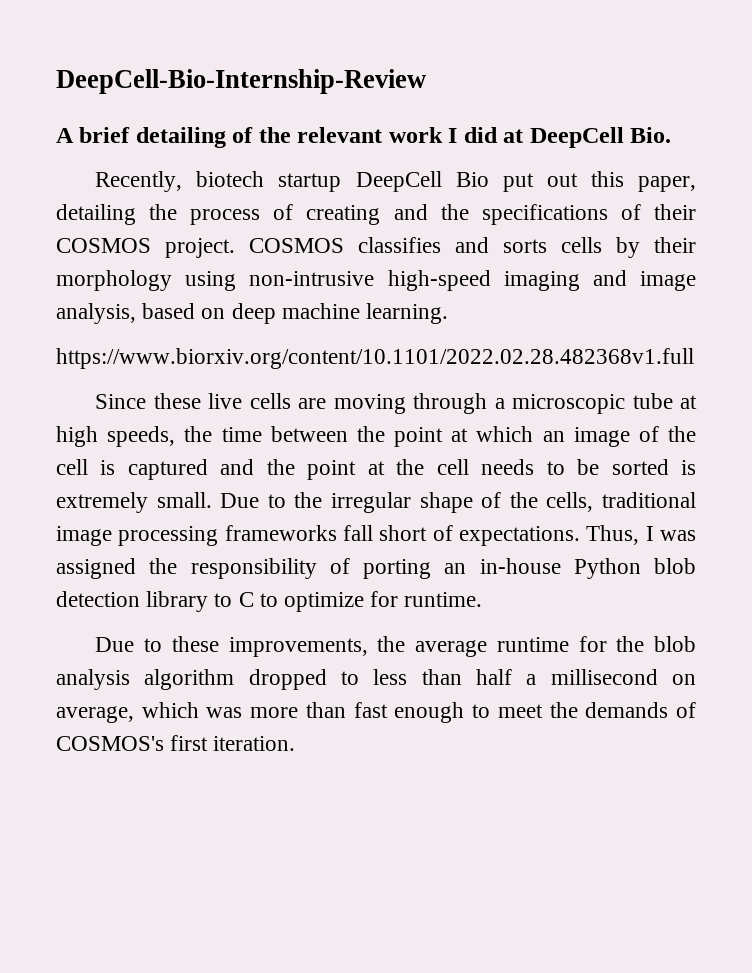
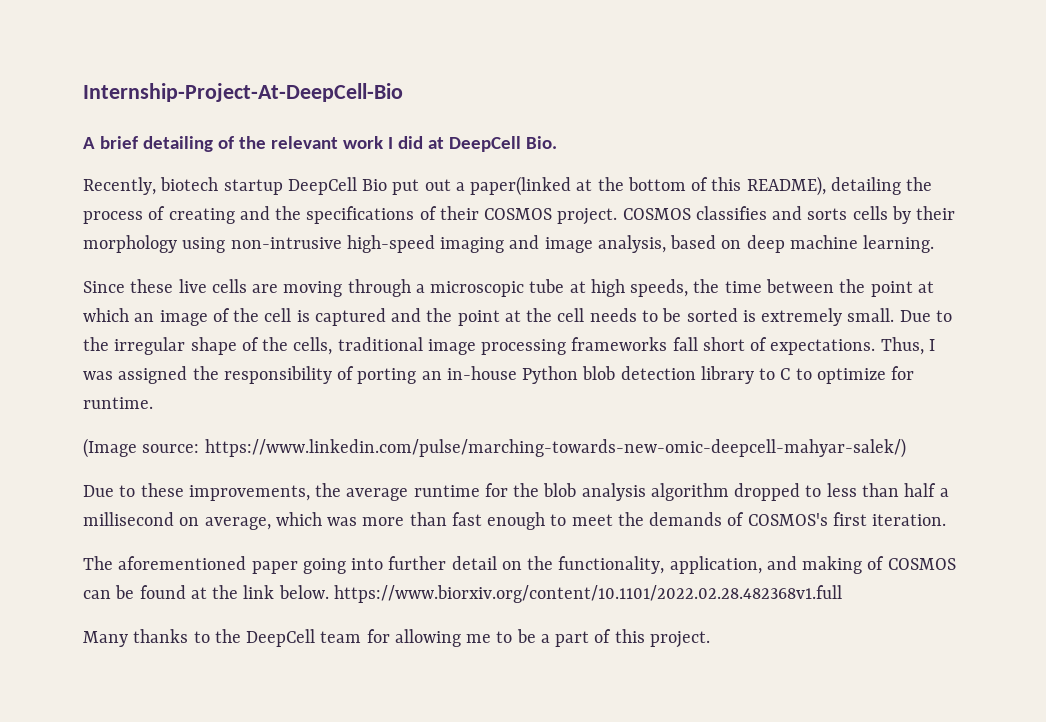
- DeepCell-Bio-Internship-Review
+ Internship-Project-At-DeepCell-Bio
- Recently, biotech startup DeepCell Bio put out this paper, detailing the process of creating and the specifications of their COSMOS project.
+ Recently, biotech startup DeepCell Bio put out a paper(linked at the bottom of this README), detailing the process of creating and the specifications of their COSMOS project.
- https://www.biorxiv.org/content/10.1101/2022.02.28.482368v1.full
+ (Image source: https://www.linkedin.com/pulse/marching-towards-new-omic-deepcell-mahyar-salek/)
+ The aforementioned paper going into further detail on the functionality, application, and making of COSMOS can be found at the link below. https://www.biorxiv.org/content/10.1101/2022.02.28.482368v1.full
+ Many thanks to the DeepCell team for allowing me to be a part of this project.

